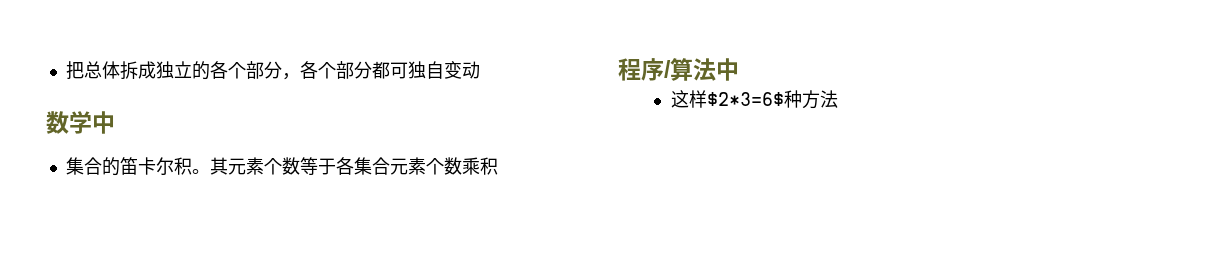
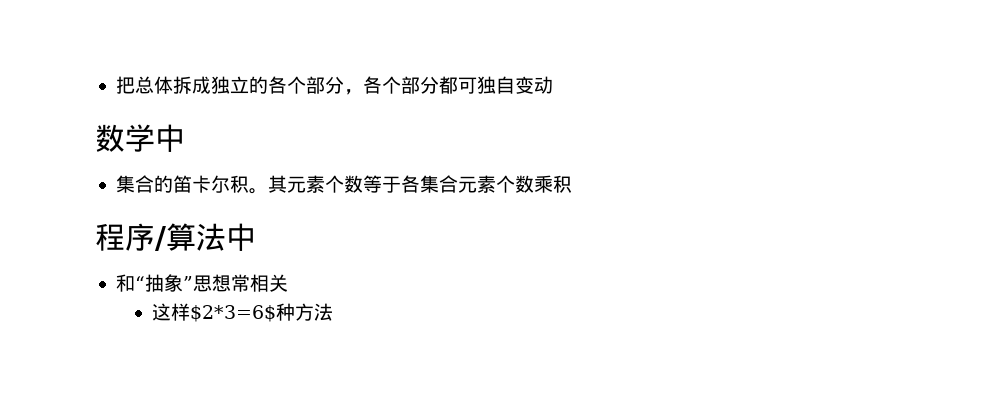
+ 和“抽象”思想常相关

